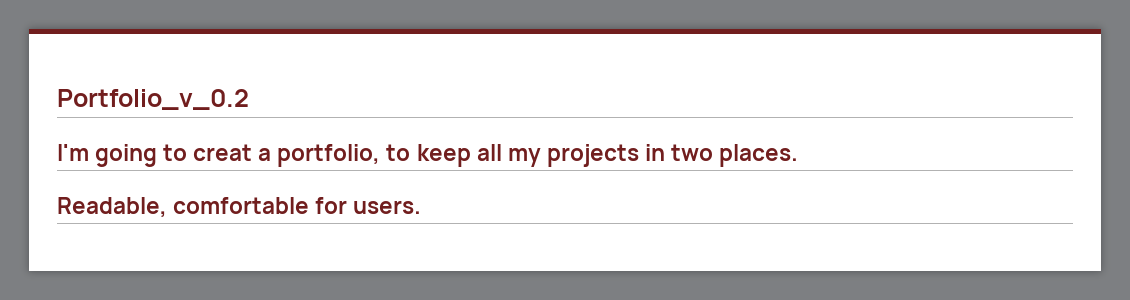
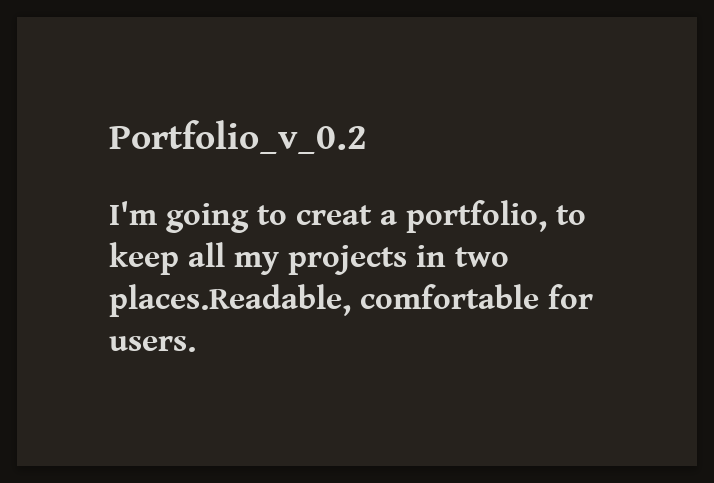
- I'm going to creat a portfolio, to keep all my projects in two places.
- Readable, comfortable for users.
+ I'm going to creat a portfolio, to keep all my projects in two places.Readable, comfortable for users.

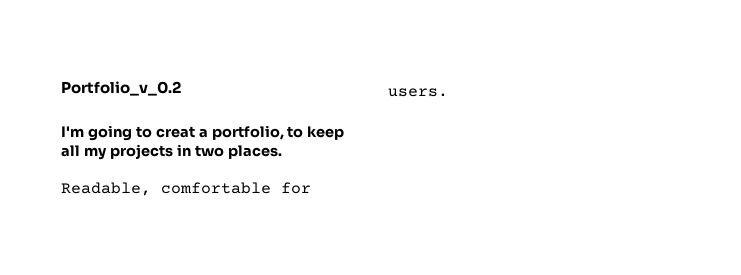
- I'm going to creat a portfolio, to keep all my projects in two places.Readable, comfortable for users.
+ I'm going to creat a portfolio, to keep all my projects in two places.
+ Readable, comfortable for users.

